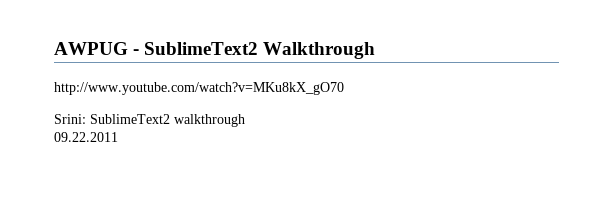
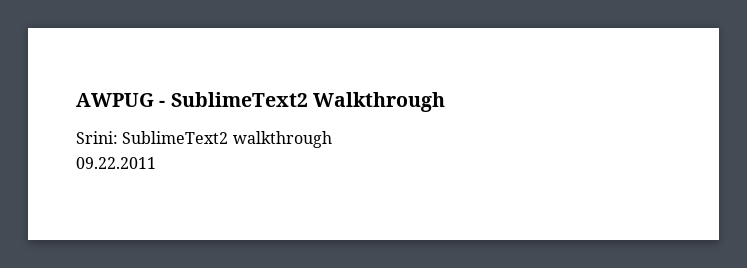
- http://www.youtube.com/watch?v=MKu8kX_gO70

